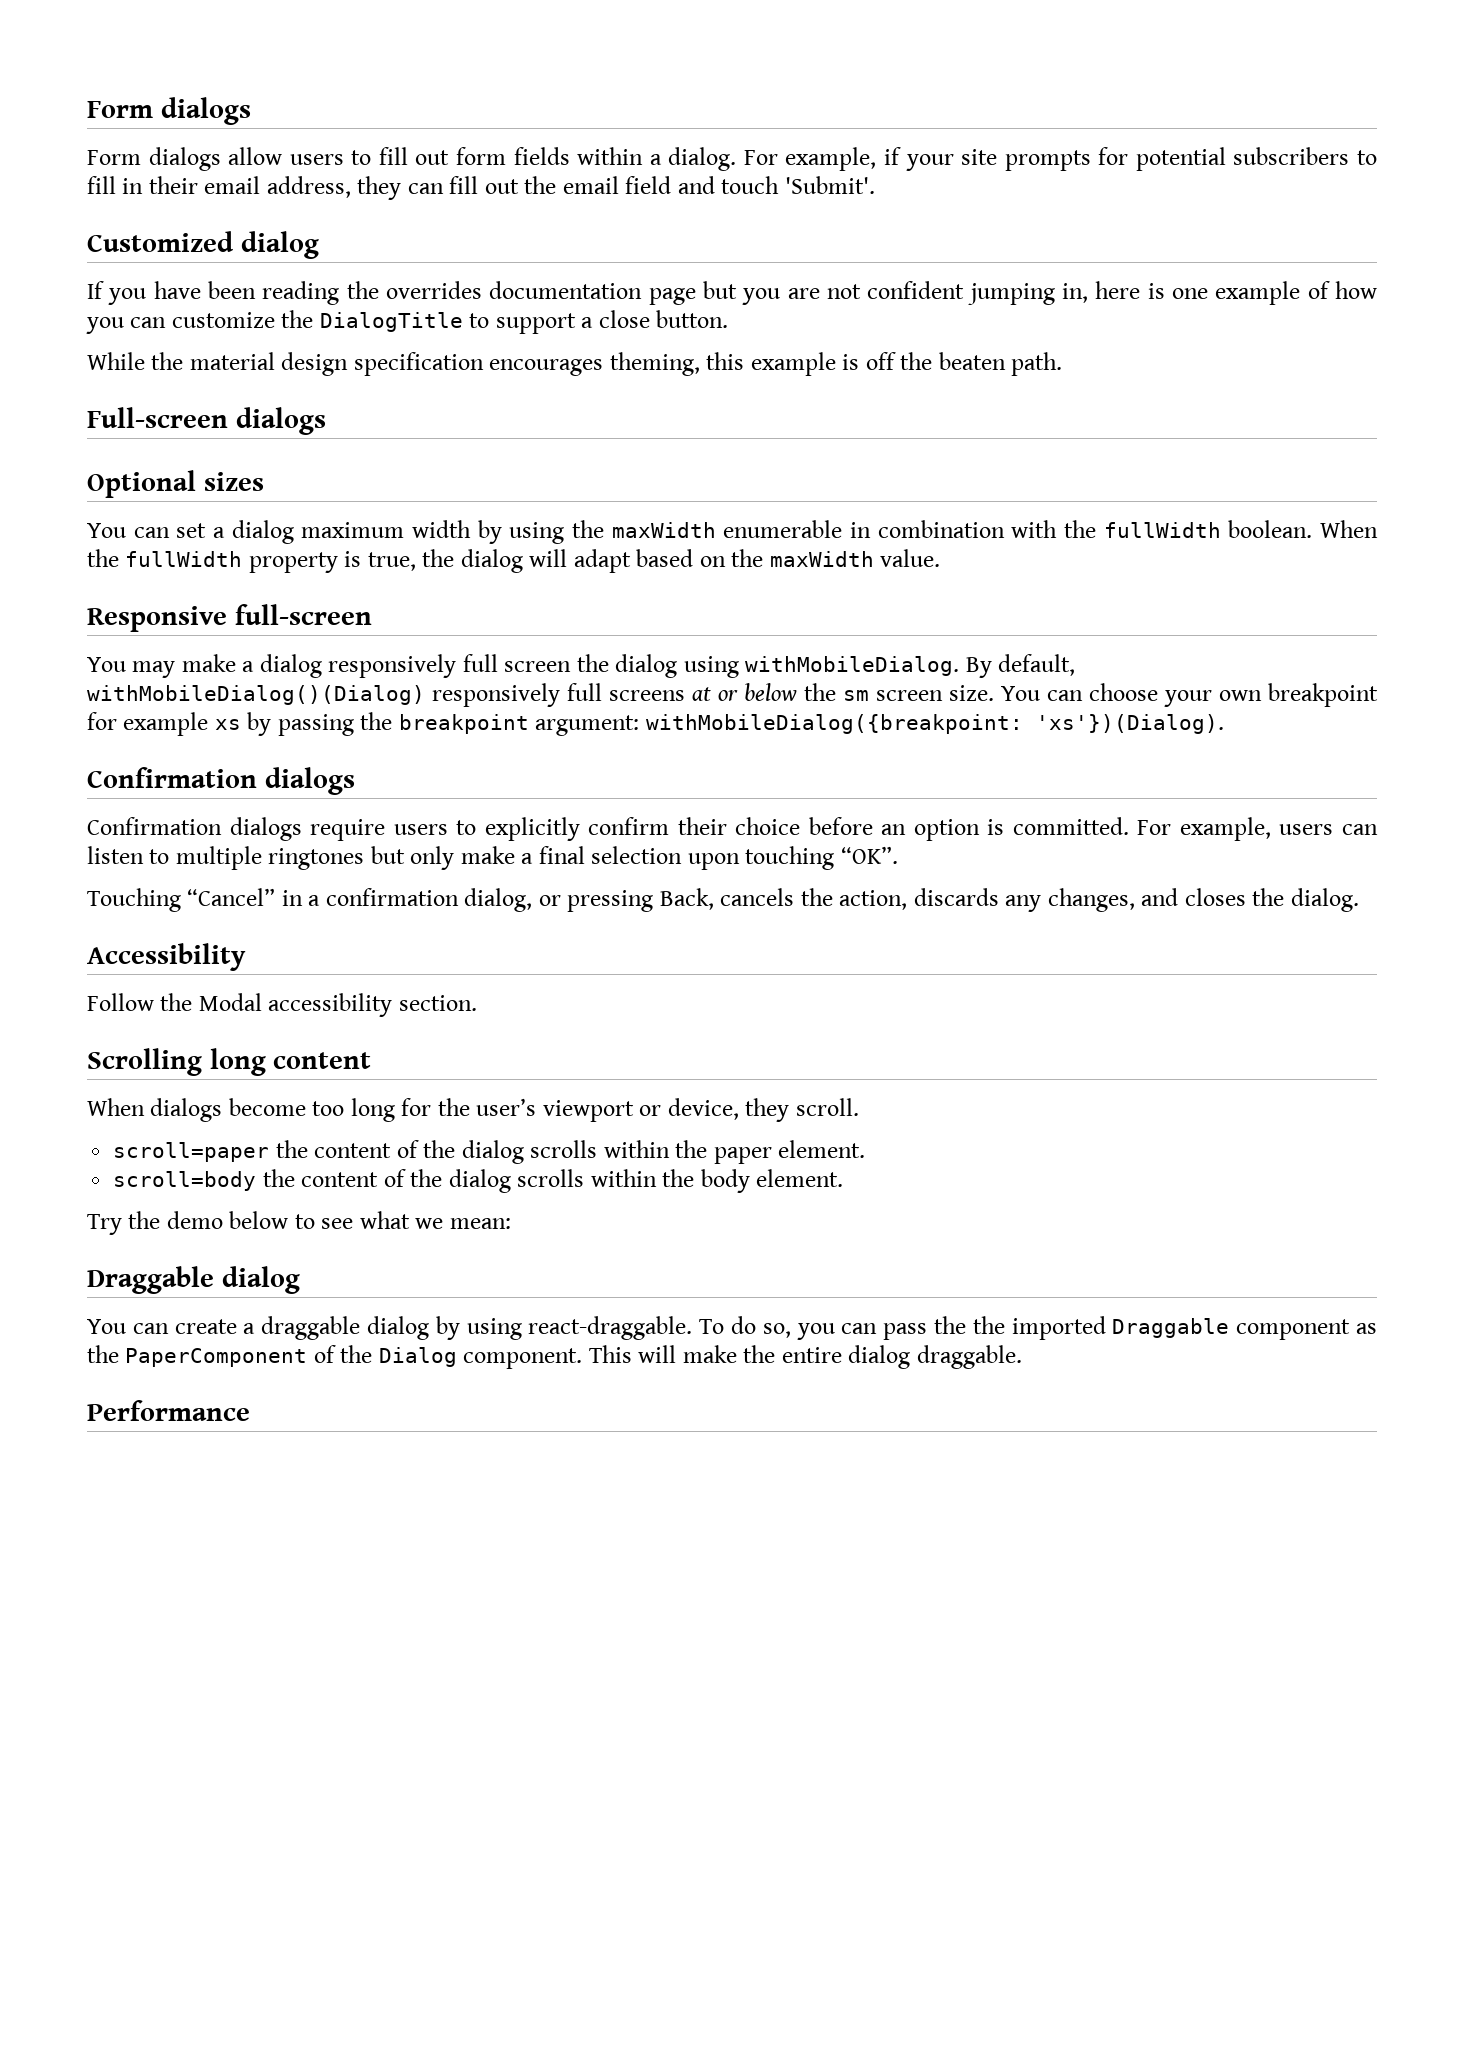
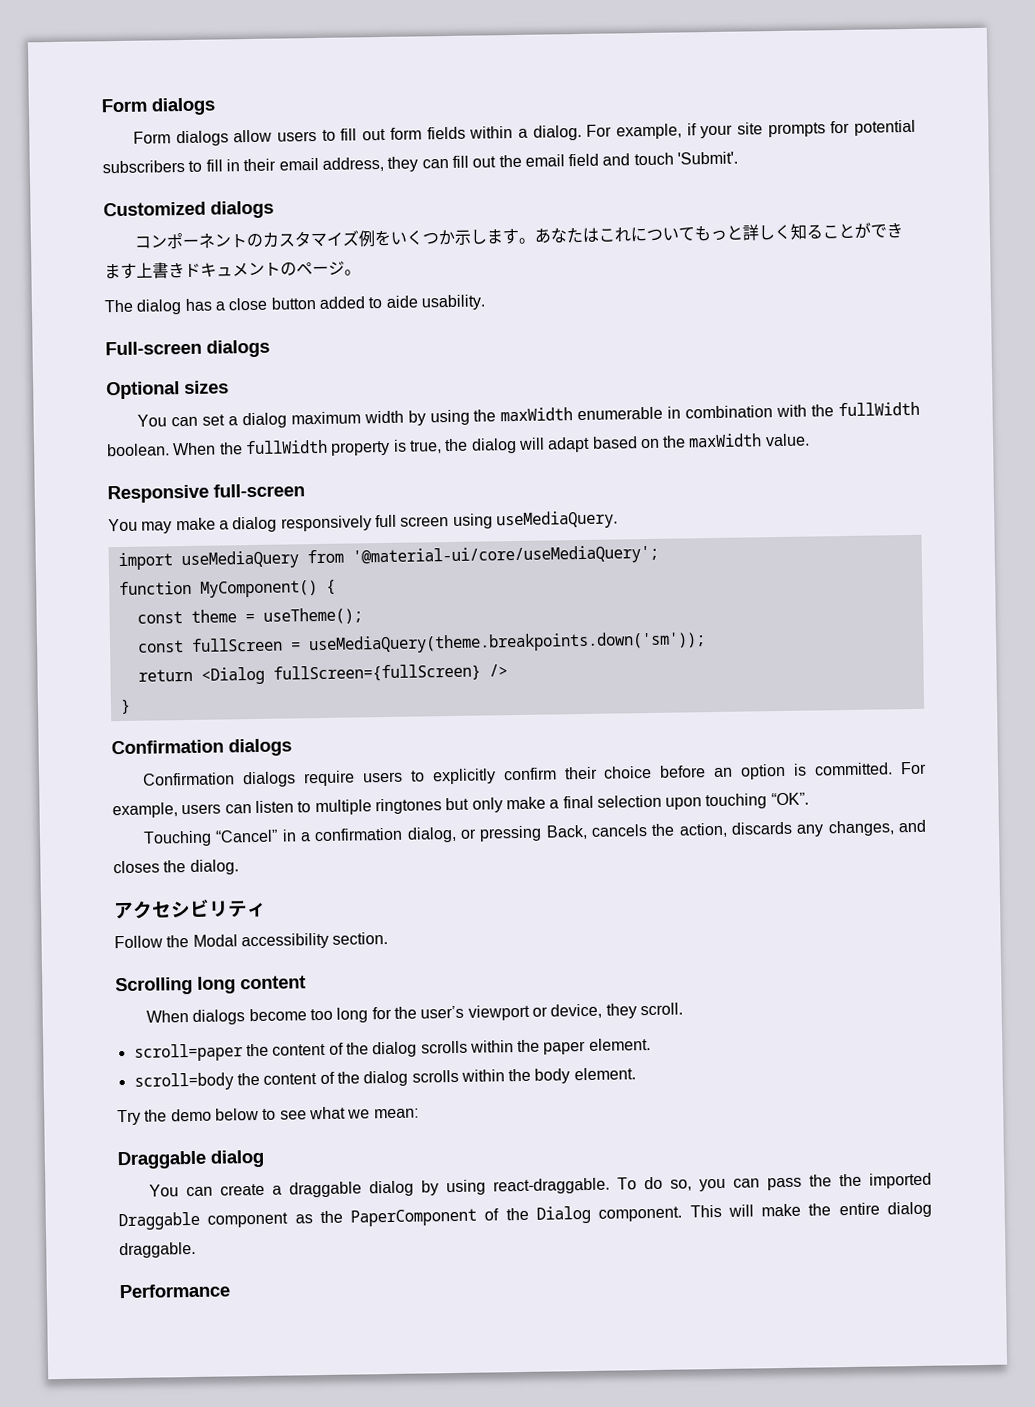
- Customized dialog
- If you have been reading the overrides documentation page but you are not confident jumping in, here is one example of how you can customize the DialogTitle to support a close button.
- While the material design specification encourages theming, this example is off the beaten path.
+ Customized dialogs
+ コンポーネントのカスタマイズ例をいくつか示します。あなたはこれについてもっと詳しく知ることができます上書きドキュメントのページ。
+ The dialog has a close button added to aide usability.
- You may make a dialog responsively full screen the dialog using withMobileDialog. By default, withMobileDialog()(Dialog) responsively full screens at or below the sm screen size. You can choose your own breakpoint for example xs by passing the breakpoint argument: withMobileDialog({breakpoint: 'xs'})(Dialog).
+ You may make a dialog responsively full screen using useMediaQuery.
+ import useMediaQuery from '@material-ui/core/useMediaQuery';
+ function MyComponent() {
+ const theme = useTheme();
+ const fullScreen = useMediaQuery(theme.breakpoints.down('sm'));
+ return <Dialog fullScreen={fullScreen} />
+ }
- Accessibility
+ アクセシビリティ

